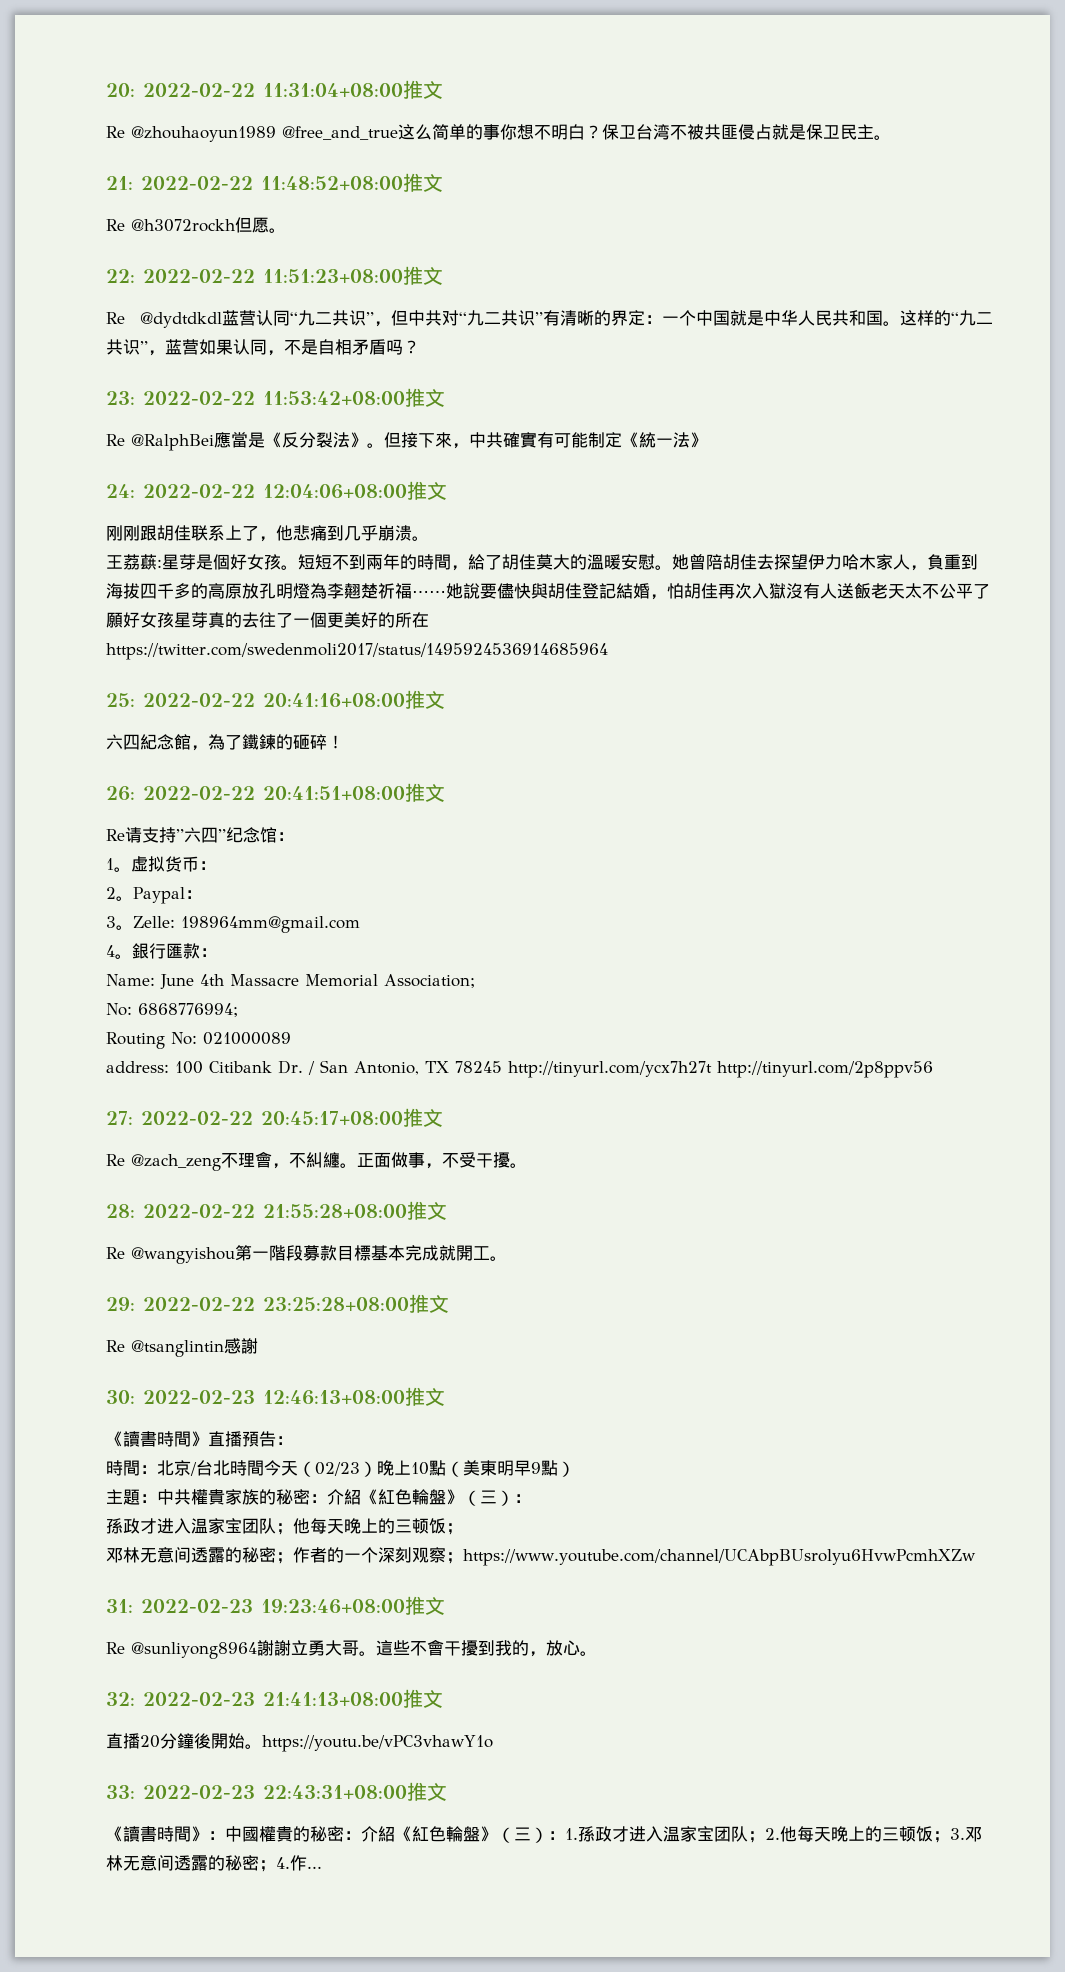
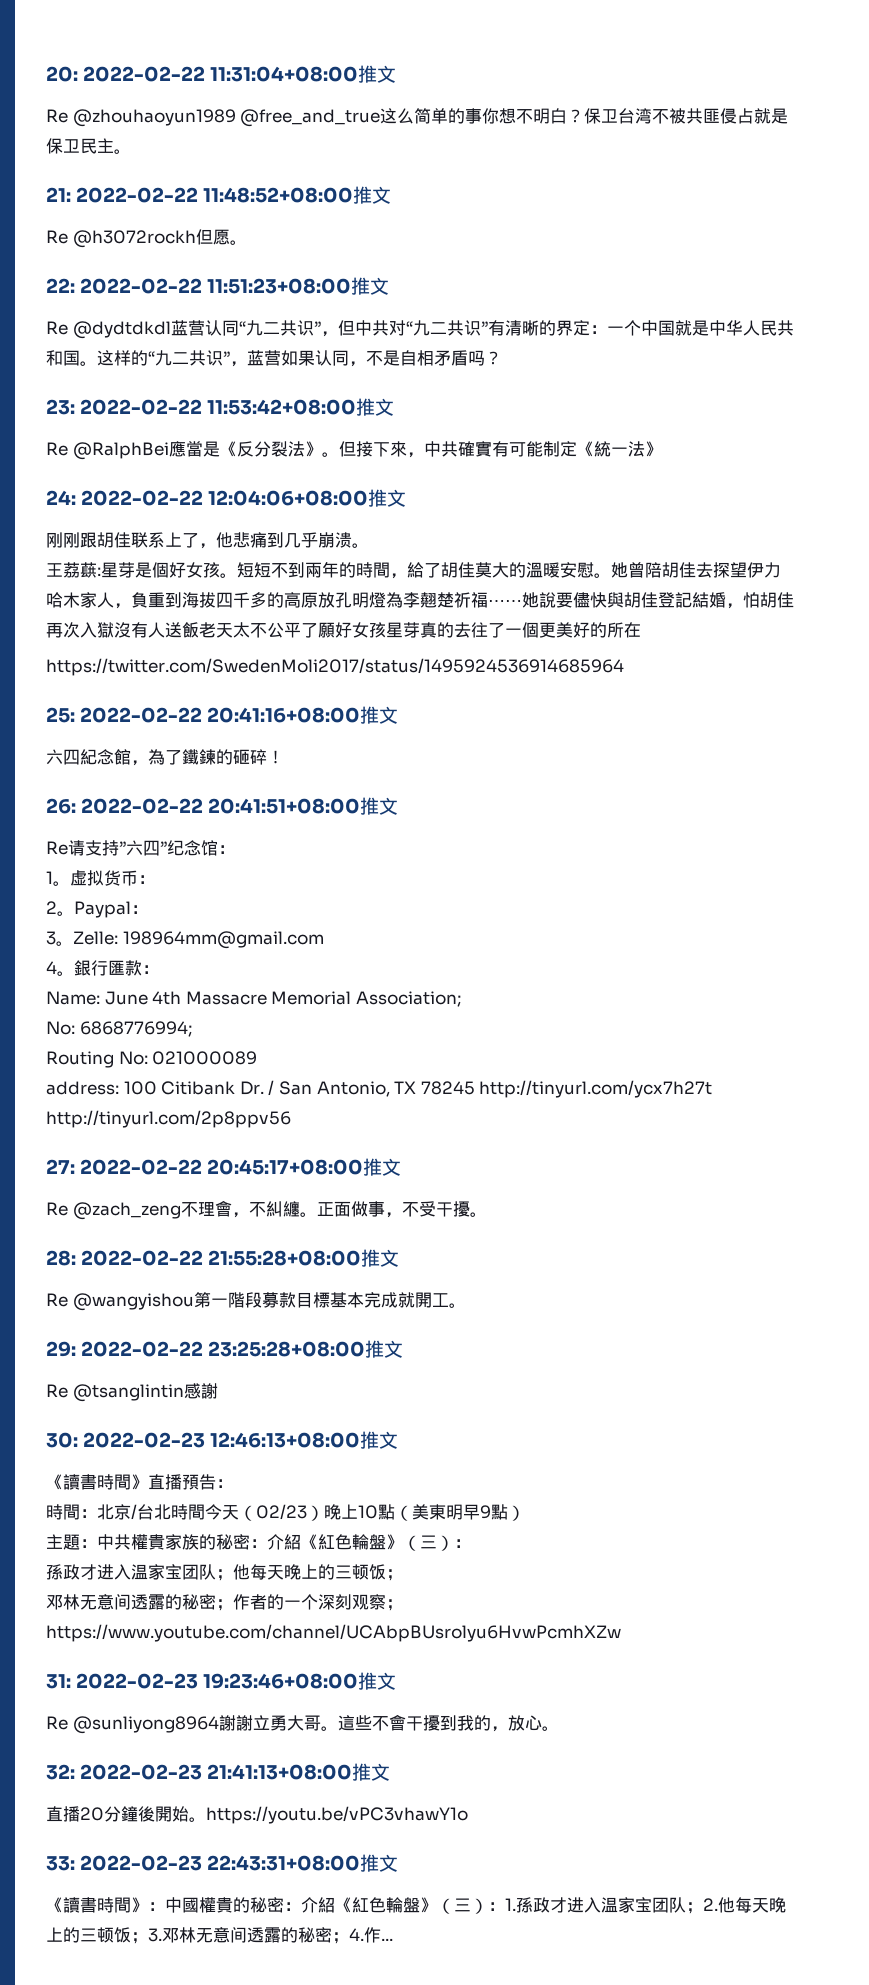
- https://twitter.com/swedenmoli2017/status/1495924536914685964
+ https://twitter.com/SwedenMoli2017/status/1495924536914685964

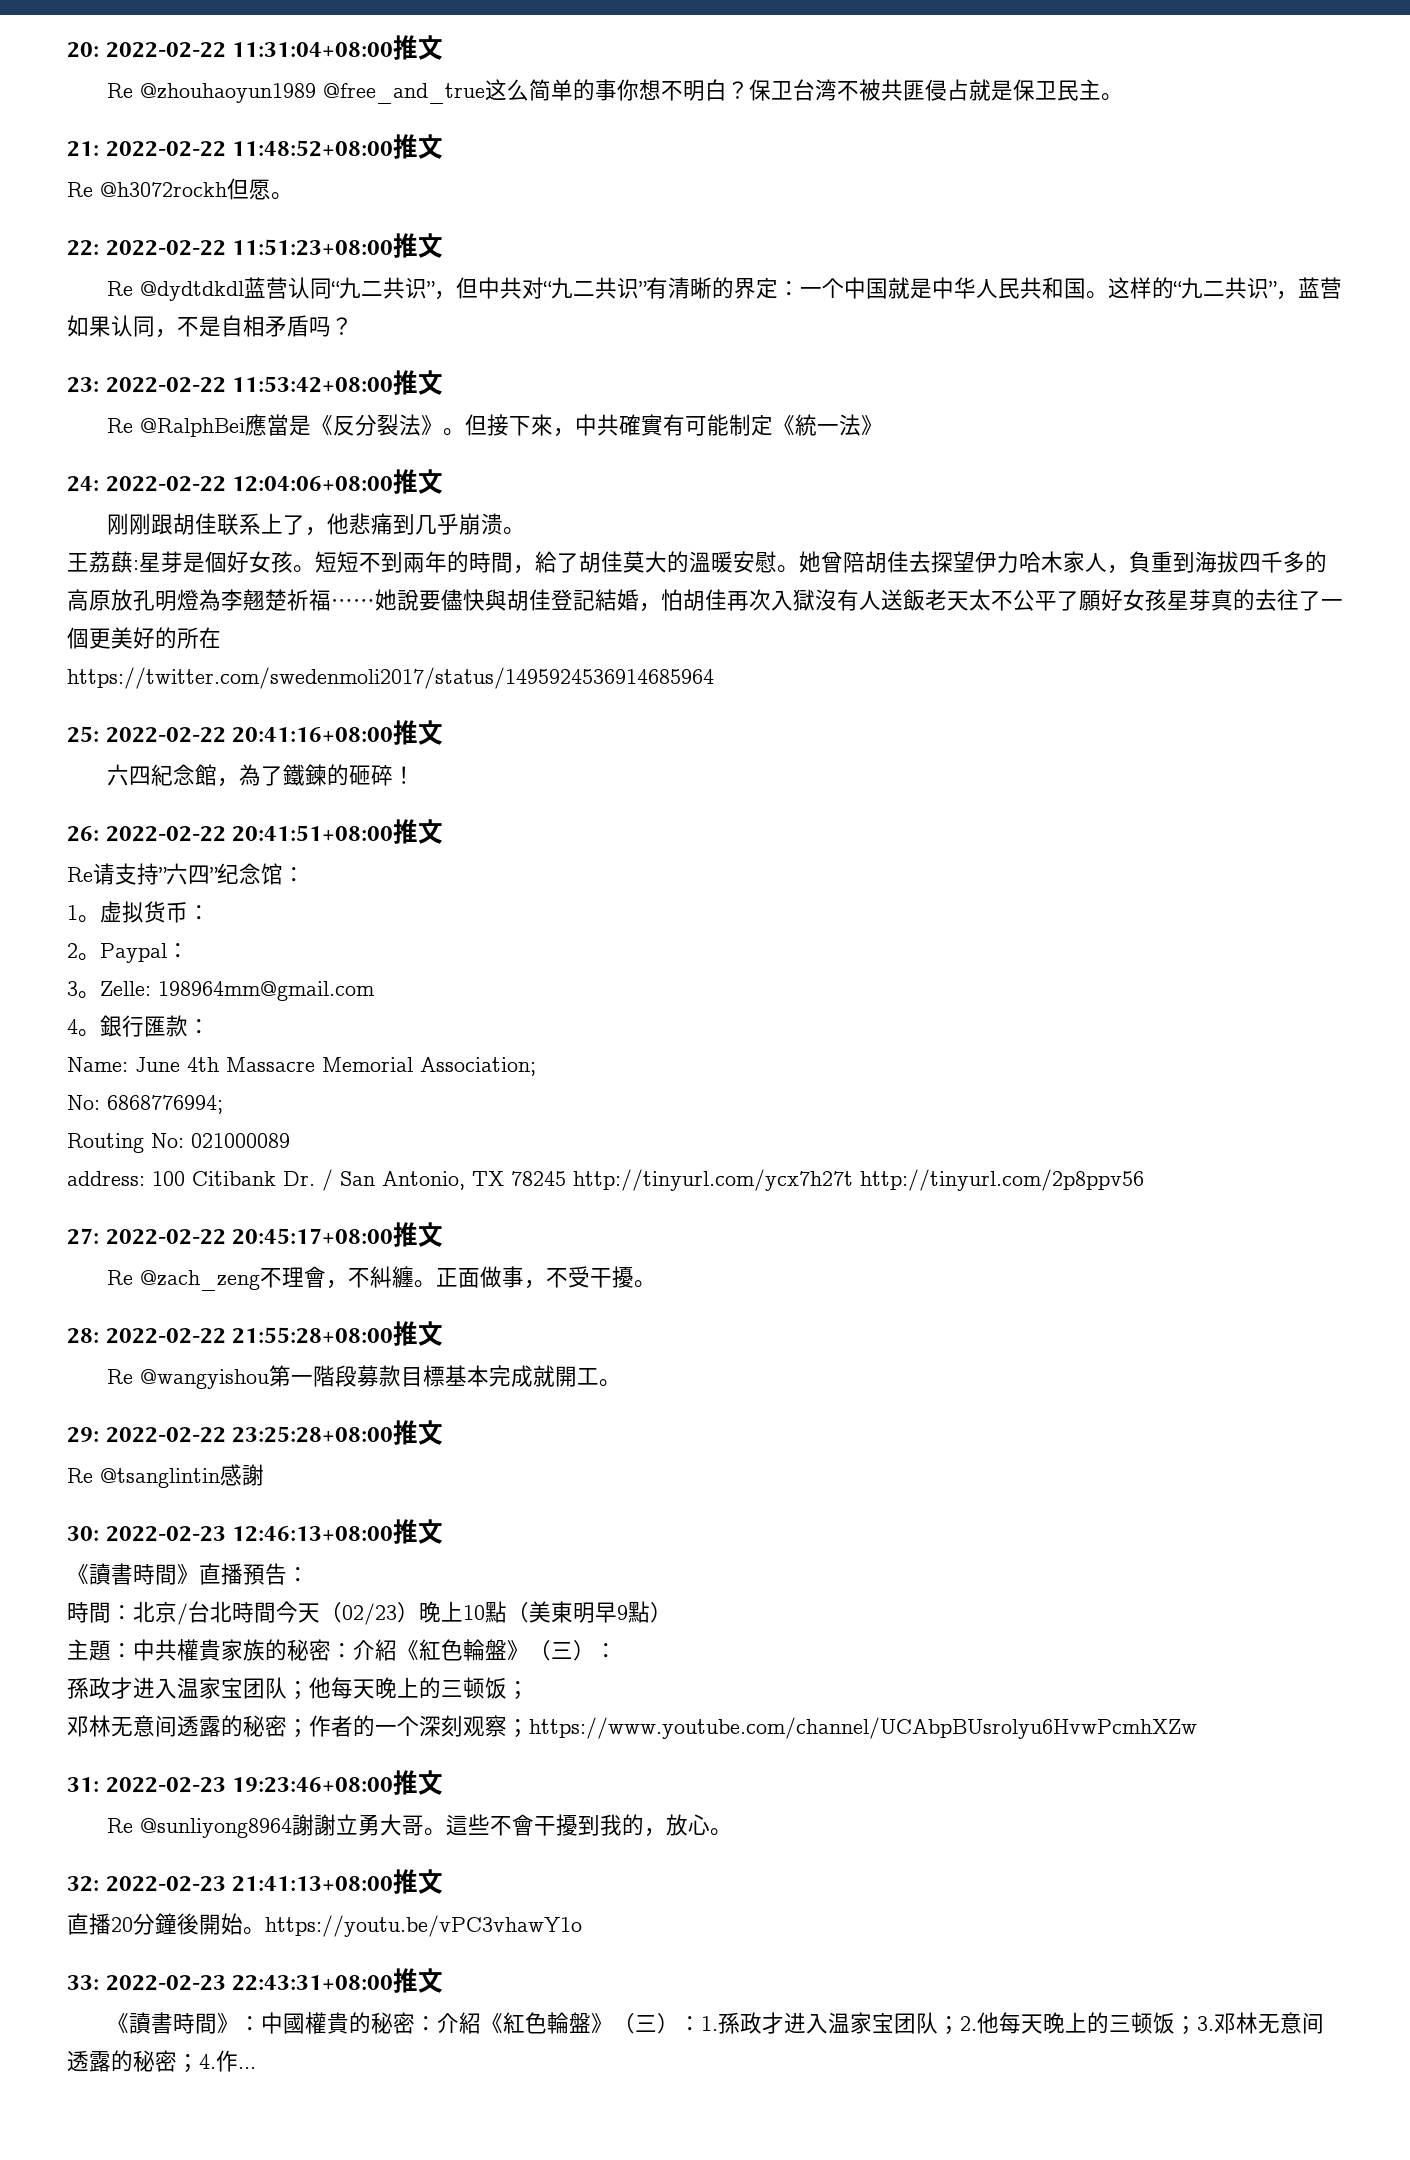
- https://twitter.com/SwedenMoli2017/status/1495924536914685964
+ https://twitter.com/swedenmoli2017/status/1495924536914685964

